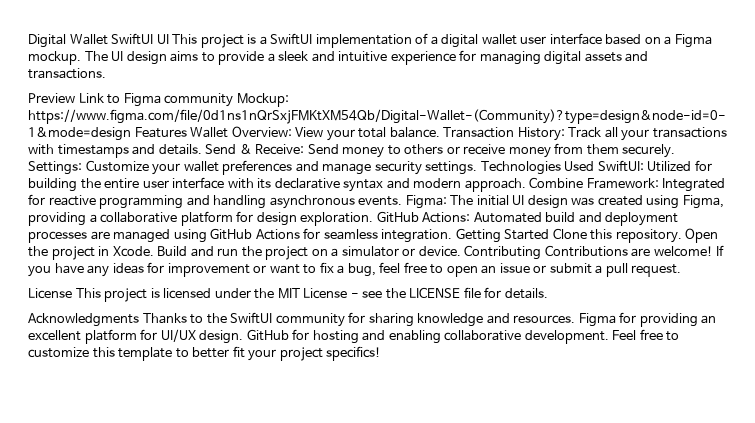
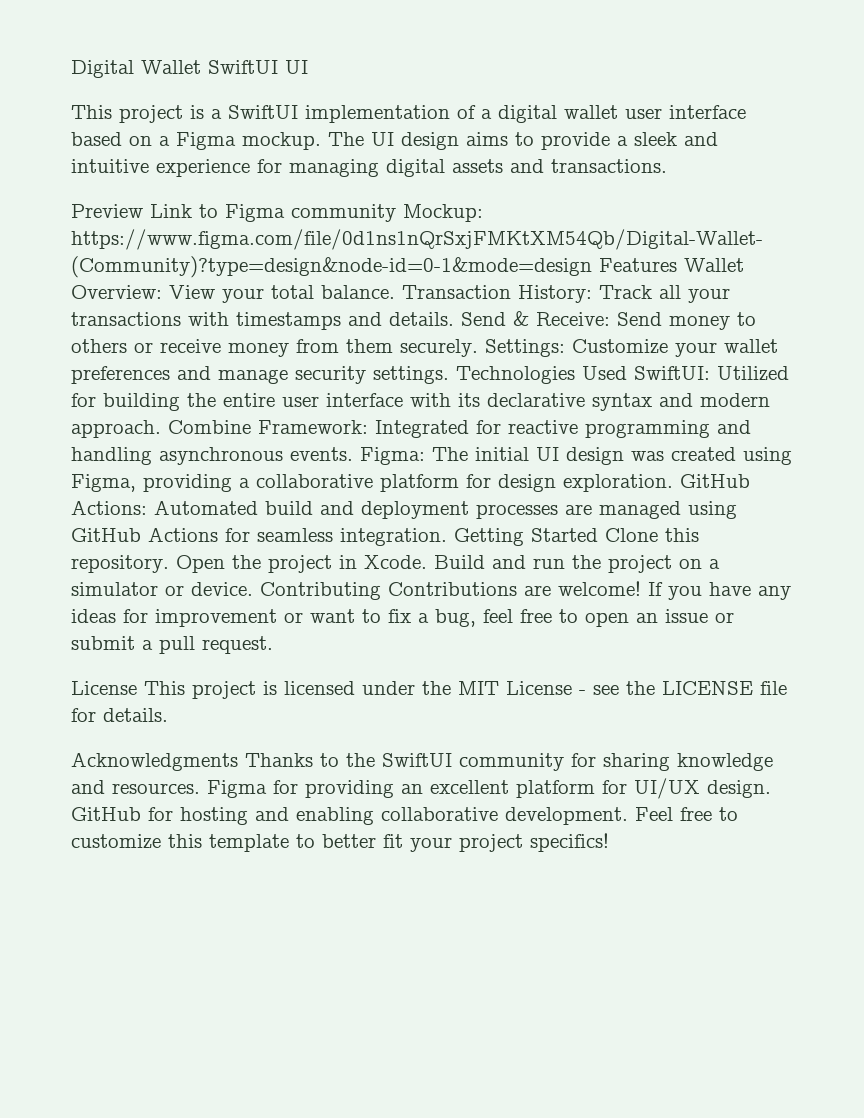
- Digital Wallet SwiftUI UI This project is a SwiftUI implementation of a digital wallet user interface based on a Figma mockup.
+ Digital Wallet SwiftUI UI
+ This project is a SwiftUI implementation of a digital wallet user interface based on a Figma mockup.

